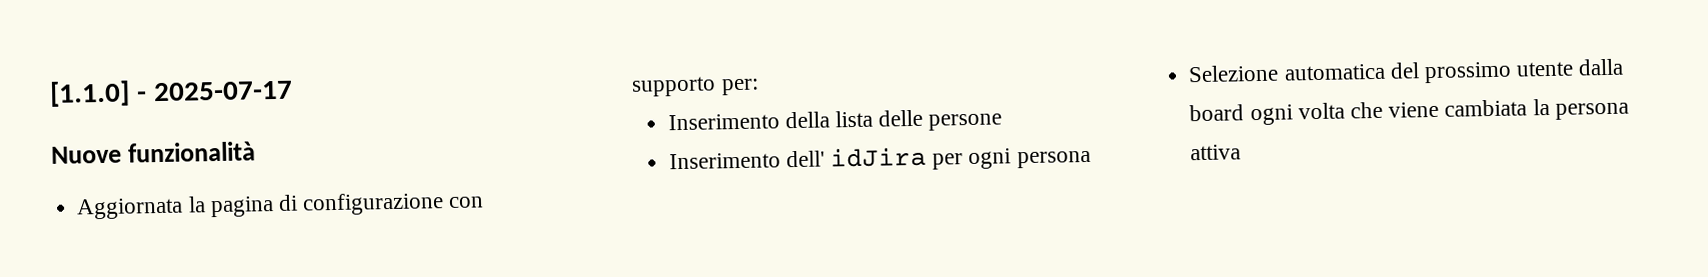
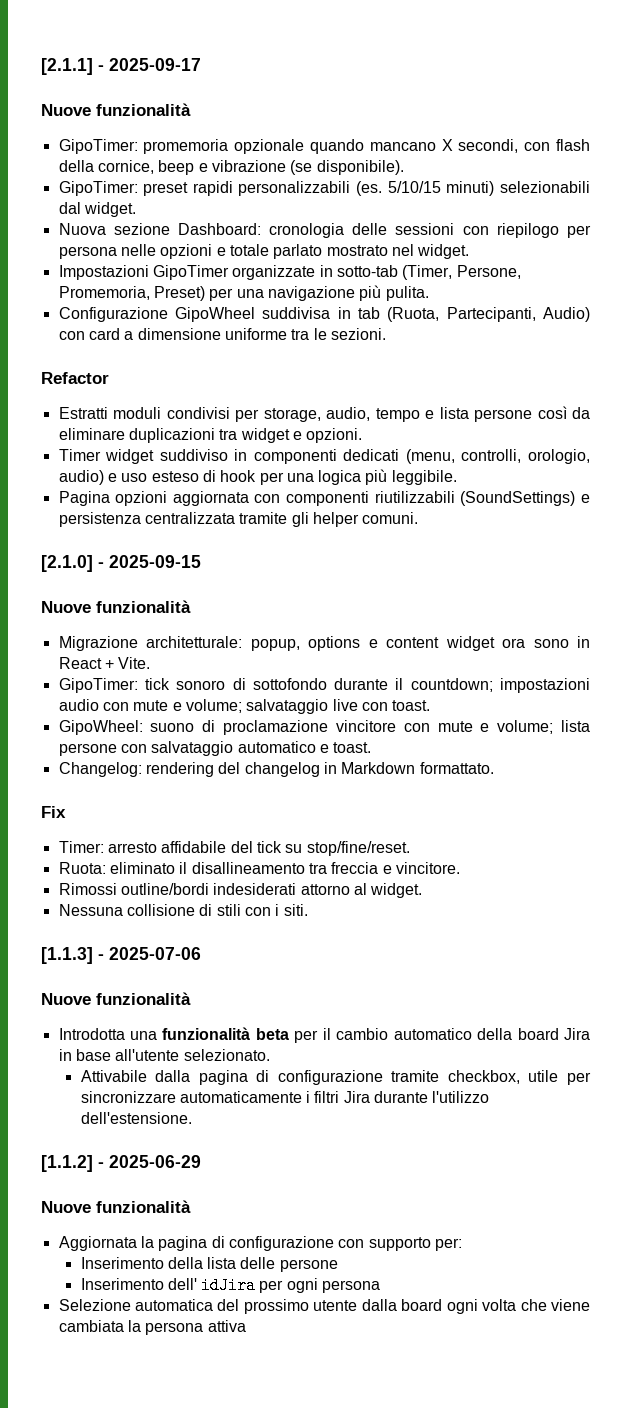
- [1.1.0] - 2025-07-17
+ [2.1.1] - 2025-09-17
+ Nuove funzionalità
+ GipoTimer: promemoria opzionale quando mancano X secondi, con flash della cornice, beep e vibrazione (se disponibile).
+ GipoTimer: preset rapidi personalizzabili (es. 5/10/15 minuti) selezionabili dal widget.
+ Nuova sezione Dashboard: cronologia delle sessioni con riepilogo per persona nelle opzioni e totale parlato mostrato nel widget.
+ Impostazioni GipoTimer organizzate in sotto-tab (Timer, Persone, Promemoria, Preset) per una navigazione più pulita.
+ Configurazione GipoWheel suddivisa in tab (Ruota, Partecipanti, Audio) con card a dimensione uniforme tra le sezioni.
+ Refactor
+ Estratti moduli condivisi per storage, audio, tempo e lista persone così da eliminare duplicazioni tra widget e opzioni.
+ Timer widget suddiviso in componenti dedicati (menu, controlli, orologio, audio) e uso esteso di hook per una logica più leggibile.
+ Pagina opzioni aggiornata con componenti riutilizzabili (SoundSettings) e persistenza centralizzata tramite gli helper comuni.
+ [2.1.0] - 2025-09-15
+ Nuove funzionalità
+ Migrazione architetturale: popup, options e content widget ora sono in React + Vite.
+ GipoTimer: tick sonoro di sottofondo durante il countdown; impostazioni audio con mute e volume; salvataggio live con toast.
+ GipoWheel: suono di proclamazione vincitore con mute e volume; lista persone con salvataggio automatico e toast.
+ Changelog: rendering del changelog in Markdown formattato.
+ Fix
+ Timer: arresto affidabile del tick su stop/fine/reset.
+ Ruota: eliminato il disallineamento tra freccia e vincitore.
+ Rimossi outline/bordi indesiderati attorno al widget.
+ Nessuna collisione di stili con i siti.
+ [1.1.3] - 2025-07-06
+ Nuove funzionalità
+ Introdotta una funzionalità beta per il cambio automatico della board Jira in base all'utente selezionato.
+ Attivabile dalla pagina di configurazione tramite checkbox, utile per sincronizzare automaticamente i filtri Jira durante l'utilizzo dell'estensione.
+ [1.1.2] - 2025-06-29

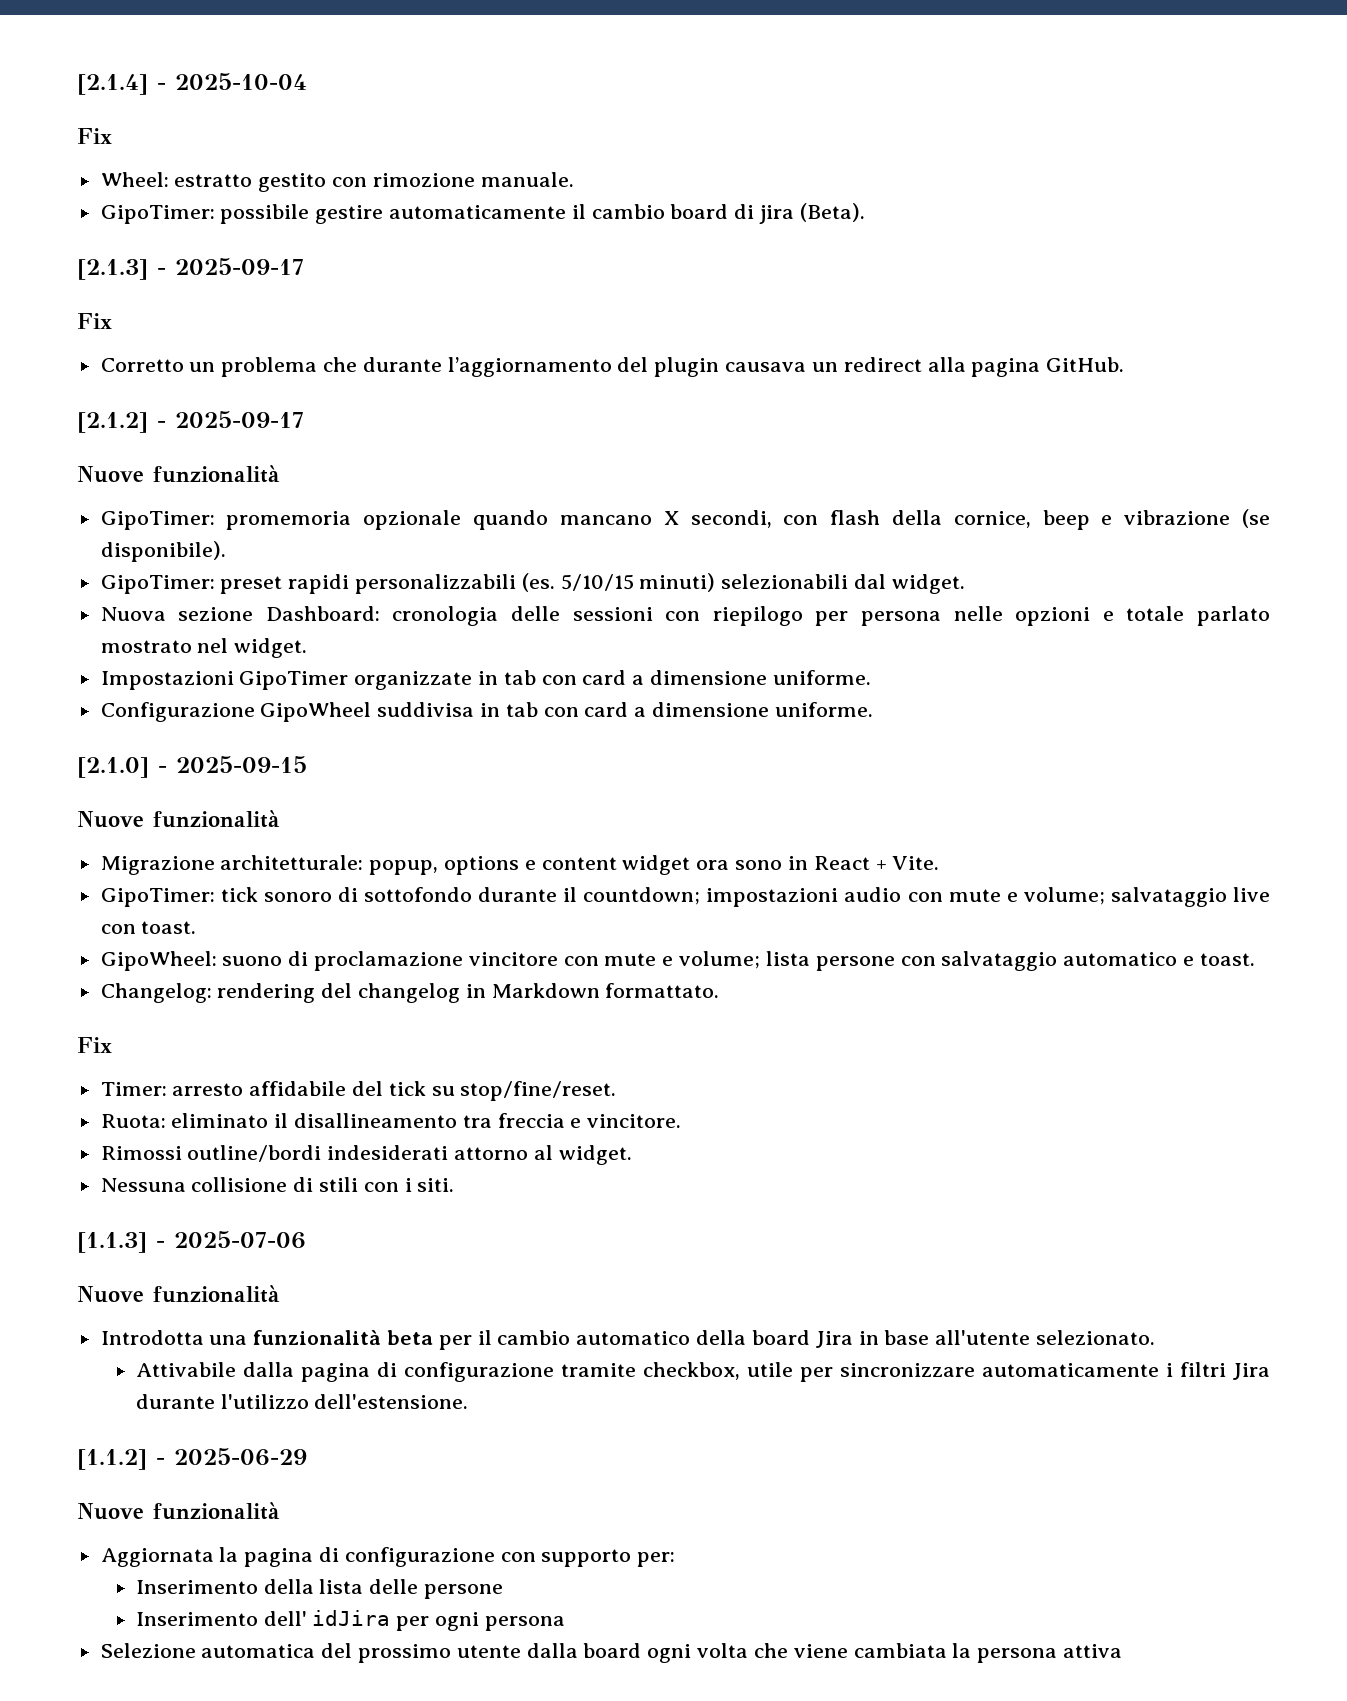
- [2.1.1] - 2025-09-17
+ [2.1.4] - 2025-10-04
+ Fix
+ Wheel: estratto gestito con rimozione manuale.
+ GipoTimer: possibile gestire automaticamente il cambio board di jira (Beta).
+ [2.1.3] - 2025-09-17
+ Fix
+ Corretto un problema che durante l’aggiornamento del plugin causava un redirect alla pagina GitHub.
+ [2.1.2] - 2025-09-17
- Impostazioni GipoTimer organizzate in sotto-tab (Timer, Persone, Promemoria, Preset) per una navigazione più pulita.
+ Impostazioni GipoTimer organizzate in tab con card a dimensione uniforme.
- Configurazione GipoWheel suddivisa in tab (Ruota, Partecipanti, Audio) con card a dimensione uniforme tra le sezioni.
- Refactor
- Estratti moduli condivisi per storage, audio, tempo e lista persone così da eliminare duplicazioni tra widget e opzioni.
- Timer widget suddiviso in componenti dedicati (menu, controlli, orologio, audio) e uso esteso di hook per una logica più leggibile.
- Pagina opzioni aggiornata con componenti riutilizzabili (SoundSettings) e persistenza centralizzata tramite gli helper comuni.
+ Configurazione GipoWheel suddivisa in tab con card a dimensione uniforme.

